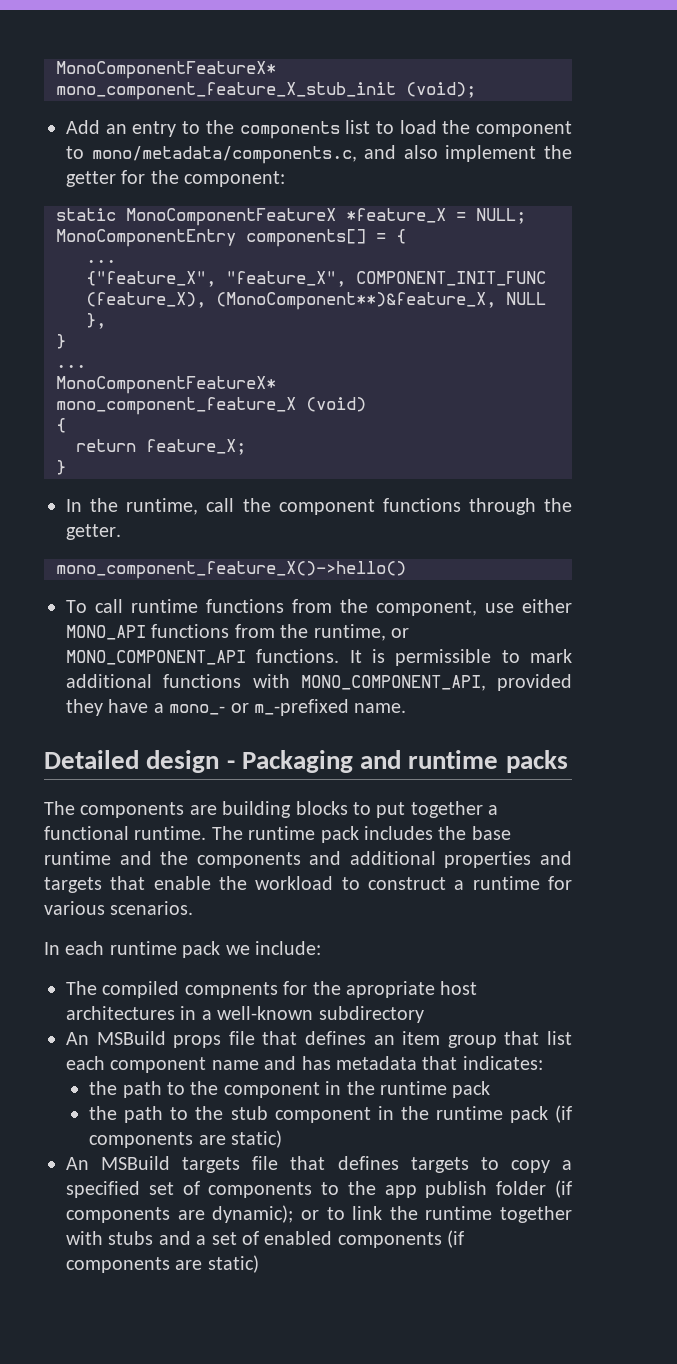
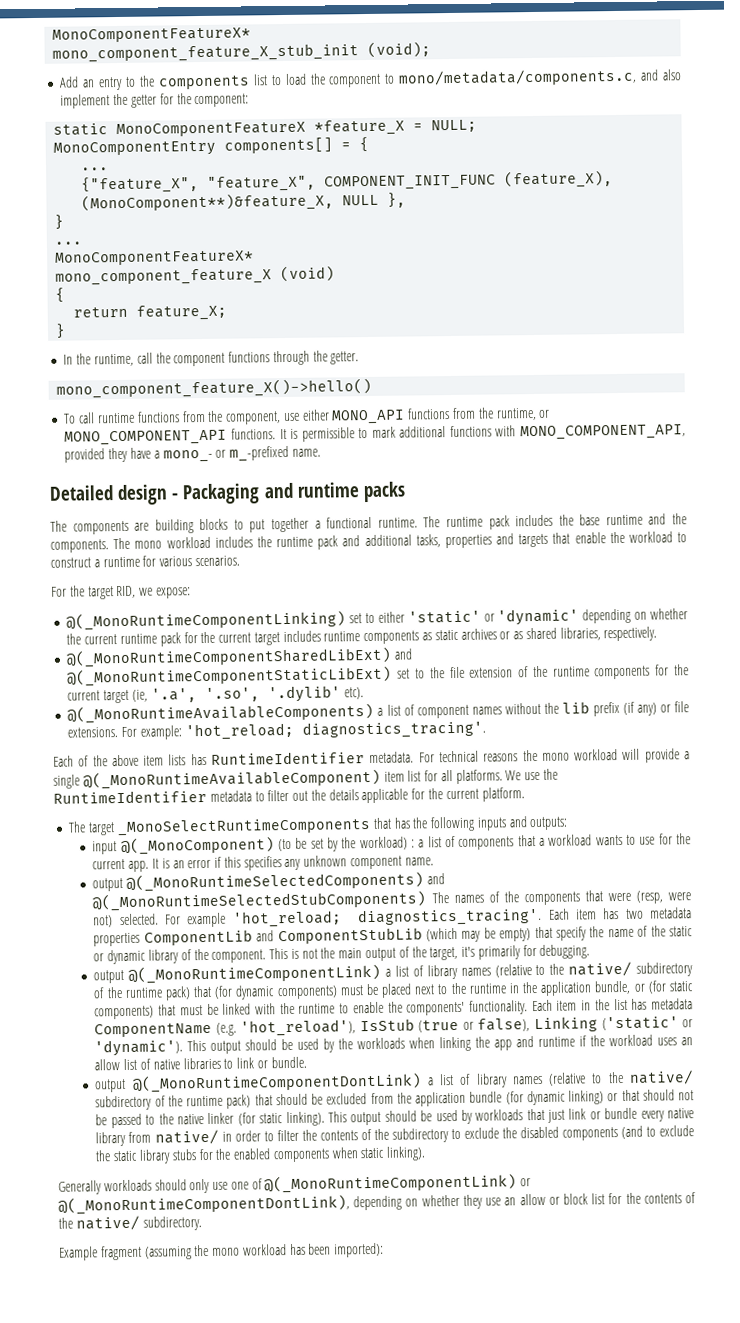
- The runtime pack includes the base runtime and the components and additional properties and targets that enable the workload to construct a runtime for various scenarios.
+ The runtime pack includes the base runtime and the components. The mono workload includes the runtime pack and additional tasks, properties and targets that enable the workload to construct a runtime for various scenarios.
- In each runtime pack we include:
- The compiled compnents for the apropriate host architectures in a well-known subdirectory
- An MSBuild props file that defines an item group that list each component name and has metadata that indicates:
- the path to the component in the runtime pack
- the path to the stub component in the runtime pack (if components are static)
- An MSBuild targets file that defines targets to copy a specified set of components to the app publish folder (if components are dynamic); or to link the runtime together with stubs and a set of enabled components (if components are static)
+ For the target RID, we expose:
+ @(_MonoRuntimeComponentLinking) set to either 'static' or 'dynamic' depending on whether the current runtime pack for the current target includes runtime components as static archives or as shared libraries, respectively.
+ @(_MonoRuntimeComponentSharedLibExt) and @(_MonoRuntimeComponentStaticLibExt) set to the file extension of the runtime components for the current target (ie, '.a', '.so', '.dylib' etc).
+ @(_MonoRuntimeAvailableComponents) a list of component names without the lib prefix (if any) or file extensions. For example: 'hot_reload; diagnostics_tracing'.
+ Each of the above item lists has RuntimeIdentifier metadata. For technical reasons the mono workload will provide a single @(_MonoRuntimeAvailableComponent) item list for all platforms. We use the RuntimeIdentifier metadata to filter out the details applicable for the current platform.
+ The target _MonoSelectRuntimeComponents that has the following inputs and outputs:
+ input @(_MonoComponent) (to be set by the workload) : a list of components that a workload wants to use for the current app. It is an error if this specifies any unknown component name.
+ output @(_MonoRuntimeSelectedComponents) and @(_MonoRuntimeSelectedStubComponents) The names of the components that were (resp, were not) selected. For example 'hot_reload; diagnostics_tracing'. Each item has two metadata properties ComponentLib and ComponentStubLib (which may be empty) that specify the name of the static or dynamic library of the component. This is not the main output of the target, it's primarily for debugging.
+ output @(_MonoRuntimeComponentLink) a list of library names (relative to the native/ subdirectory of the runtime pack) that (for dynamic components) must be placed next to the runtime in the application bundle, or (for static components) that must be linked with the runtime to enable the components' functionality. Each item in the list has metadata ComponentName (e.g. 'hot_reload'), IsStub (true or false), Linking ('static' or 'dynamic'). This output should be used by the workloads when linking the app and runtime if the workload uses an allow list of native libraries to link or bundle.
+ output @(_MonoRuntimeComponentDontLink) a list of library names (relative to the native/ subdirectory of the runtime pack) that should be excluded from the application bundle (for dynamic linking) or that should not be passed to the native linker (for static linking). This output should be used by workloads that just link or bundle every native library from native/ in order to filter the contents of the subdirectory to exclude the disabled components (and to exclude the static library stubs for the enabled components when static linking).
+ Generally workloads should only use one of @(_MonoRuntimeComponentLink) or @(_MonoRuntimeComponentDontLink), depending on whether they use an allow or block list for the contents of the native/ subdirectory.
+ Example fragment (assuming the mono workload has been imported):

